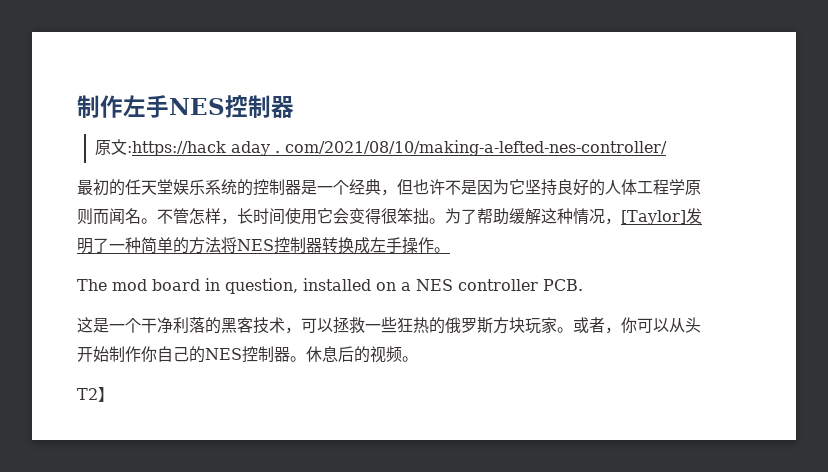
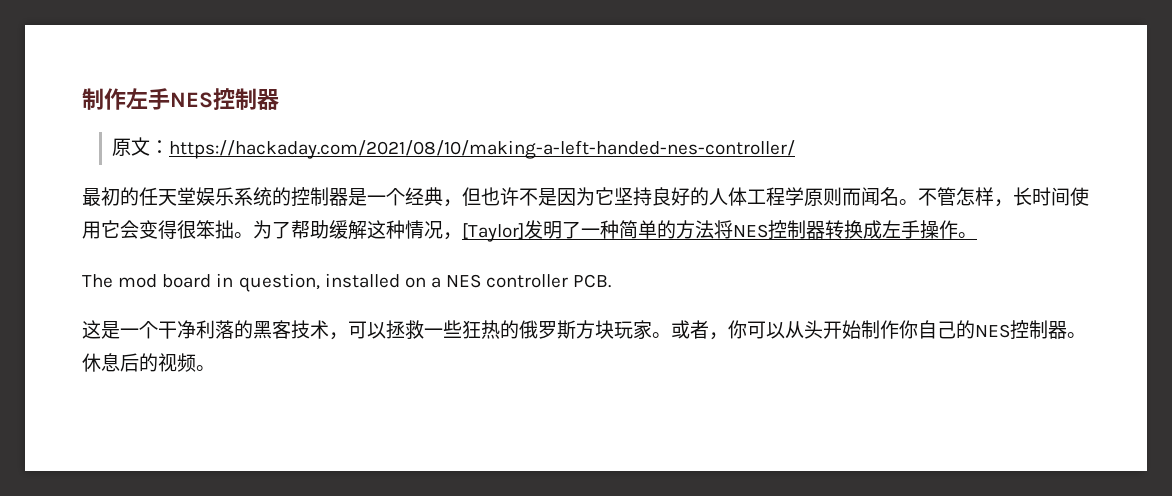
- 原文:https://hack aday . com/2021/08/10/making-a-lefted-nes-controller/
+ 原文：https://hackaday.com/2021/08/10/making-a-left-handed-nes-controller/
- T2】

